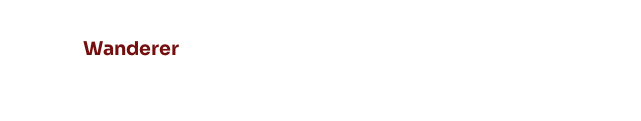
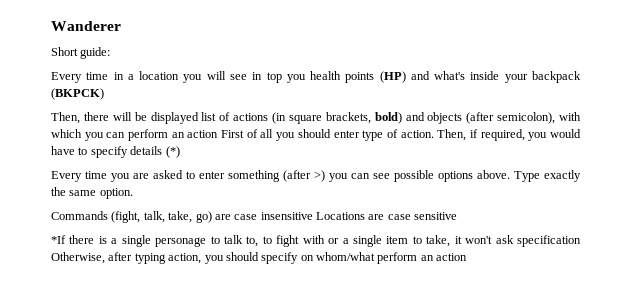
+ Short guide:
+ Every time in a location you will see in top you health points (HP) and what's inside your backpack (BKPCK)
+ Then, there will be displayed list of actions (in square brackets, bold) and objects (after semicolon), with which you can perform an action First of all you should enter type of action. Then, if required, you would have to specify details (*)
+ Every time you are asked to enter something (after >) you can see possible options above. Type exactly the same option.
+ Commands (fight, talk, take, go) are case insensitive Locations are case sensitive
+ *If there is a single personage to talk to, to fight with or a single item to take, it won't ask specification Otherwise, after typing action, you should specify on whom/what perform an action

